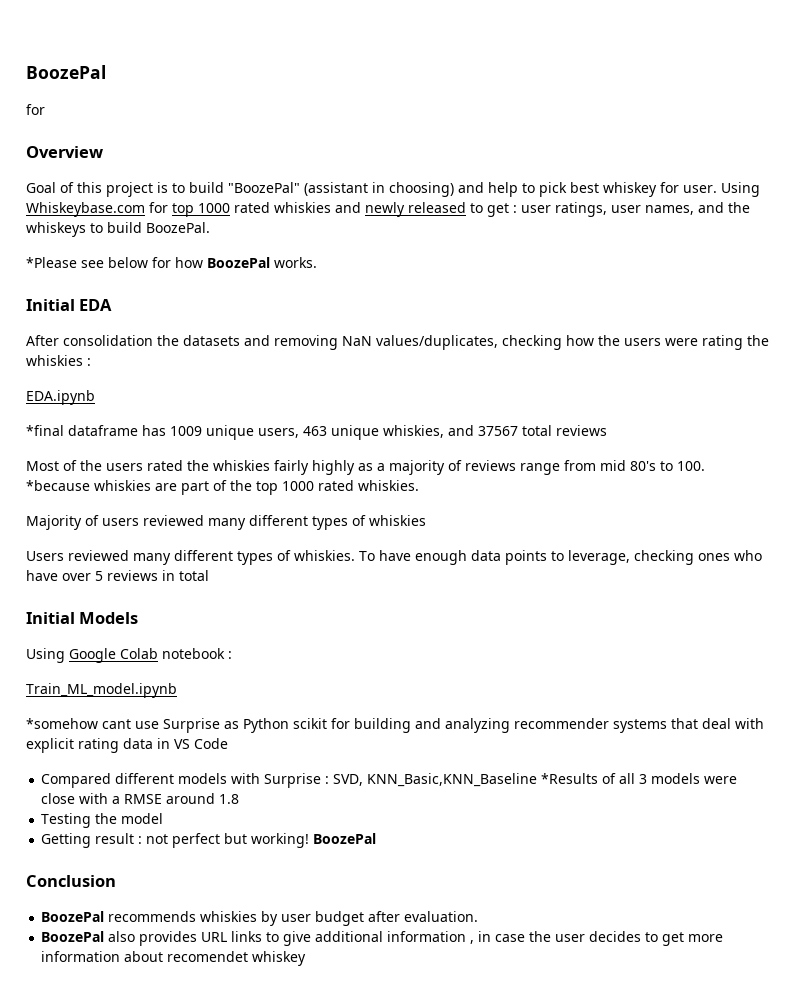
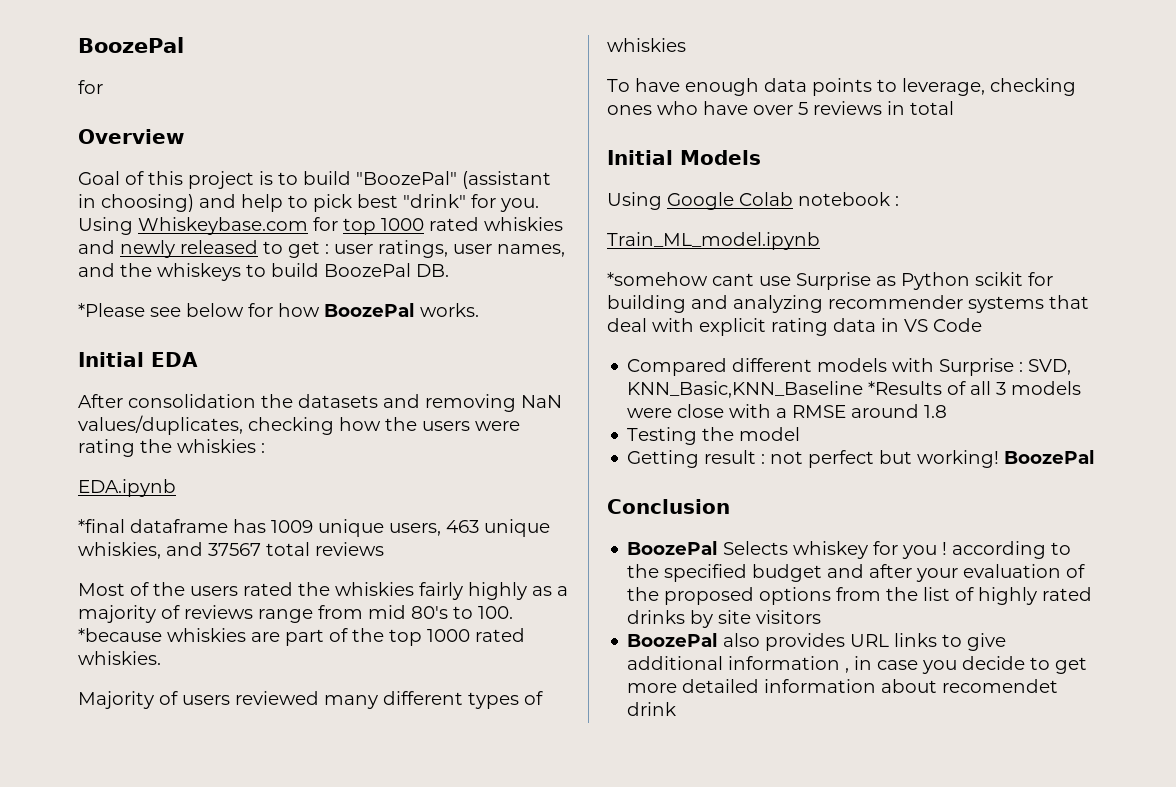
- Goal of this project is to build "BoozePal" (assistant in choosing) and help to pick best whiskey for user.
+ Goal of this project is to build "BoozePal" (assistant in choosing) and help to pick best "drink" for you.
- Using Whiskeybase.com for top 1000 rated whiskies and newly released to get : user ratings, user names, and the whiskeys to build BoozePal.
+ Using Whiskeybase.com for top 1000 rated whiskies and newly released to get : user ratings, user names, and the whiskeys to build BoozePal DB.
- Users reviewed many different types of whiskies.
- BoozePal recommends whiskies by user budget after evaluation.
+ BoozePal Selects whiskey for you ! according to the specified budget and after your evaluation of the proposed options from the list of highly rated drinks by site visitors
- BoozePal also provides URL links to give additional information , in case the user decides to get more information about recomendet whiskey
+ BoozePal also provides URL links to give additional information , in case you decide to get more detailed information about recomendet drink

